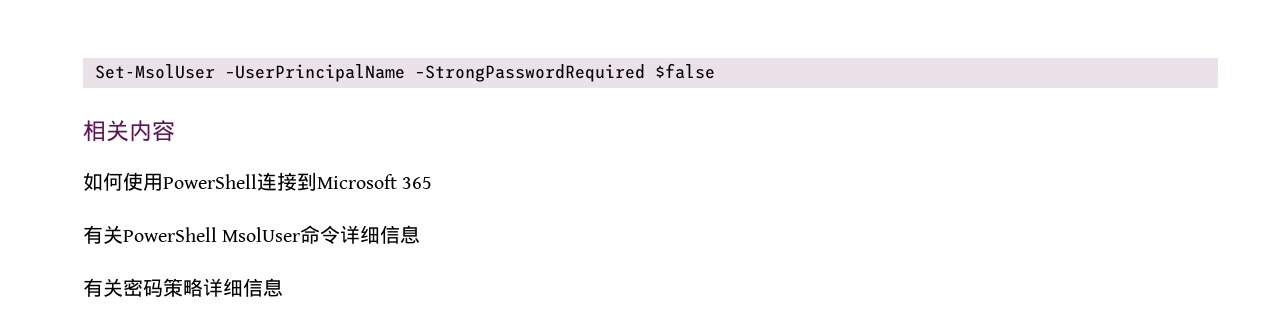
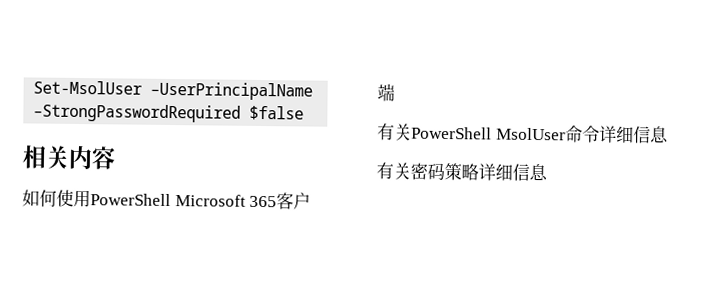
- 如何使用PowerShell连接到Microsoft 365
+ 如何使用PowerShell Microsoft 365客户端

